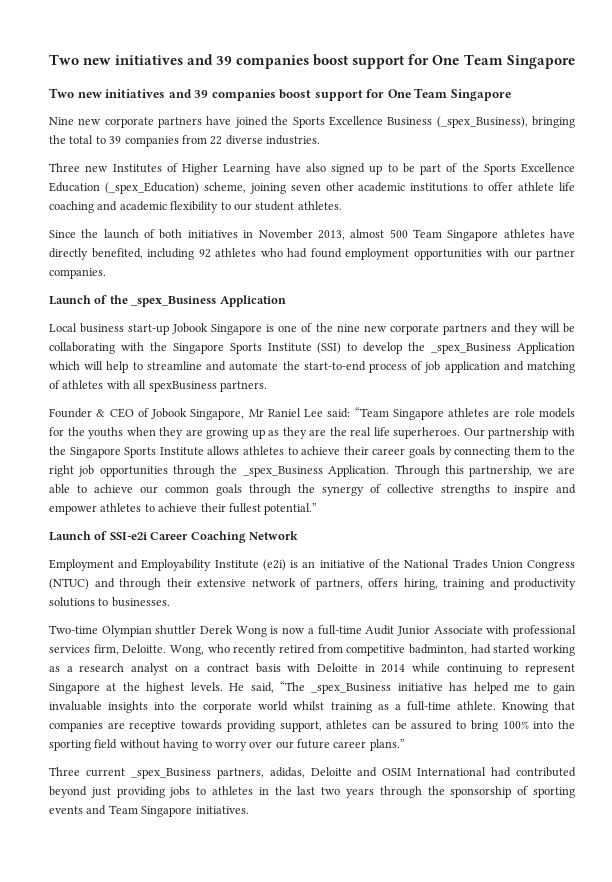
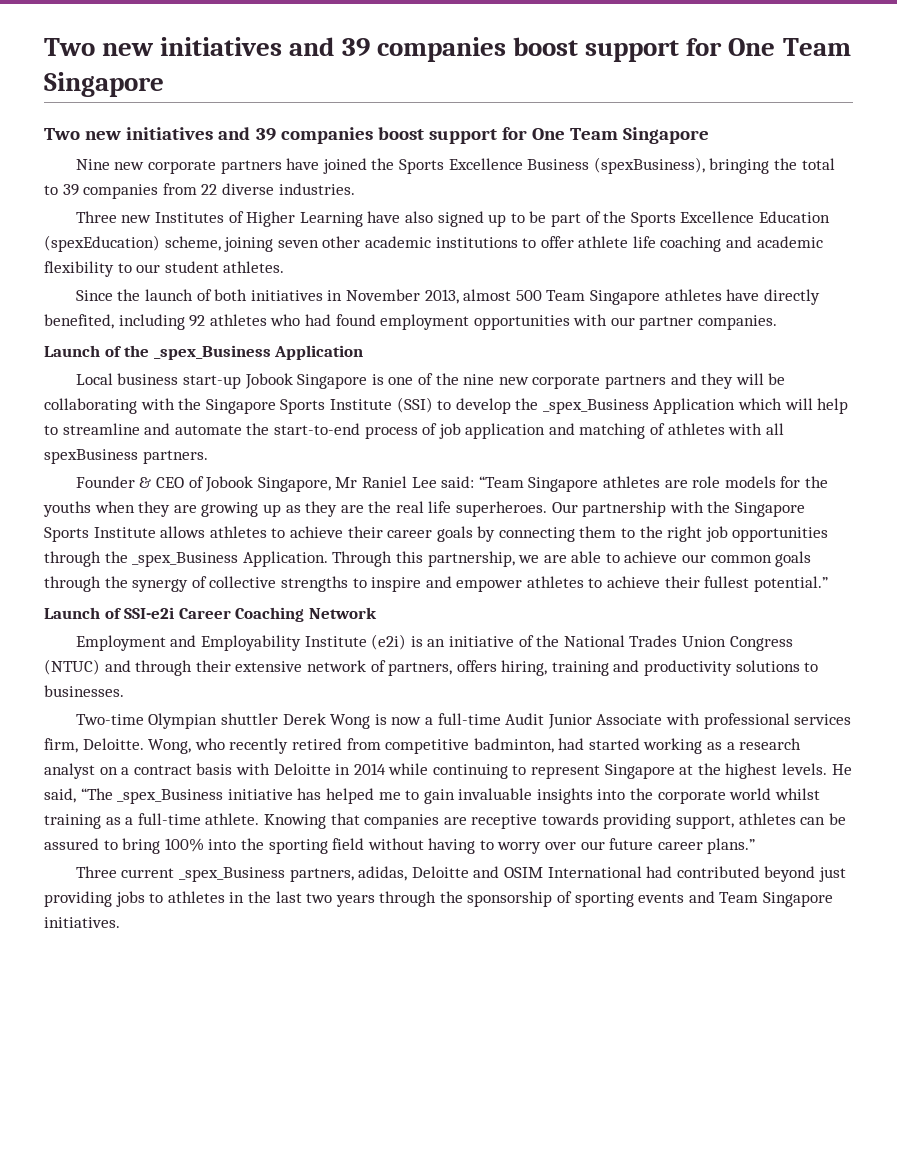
- Nine new corporate partners have joined the Sports Excellence Business (_spex_Business), bringing the total to 39 companies from 22 diverse industries.
+ Nine new corporate partners have joined the Sports Excellence Business (spexBusiness), bringing the total to 39 companies from 22 diverse industries.
- Three new Institutes of Higher Learning have also signed up to be part of the Sports Excellence Education (_spex_Education) scheme, joining seven other academic institutions to offer athlete life coaching and academic flexibility to our student athletes.
+ Three new Institutes of Higher Learning have also signed up to be part of the Sports Excellence Education (spexEducation) scheme, joining seven other academic institutions to offer athlete life coaching and academic flexibility to our student athletes.

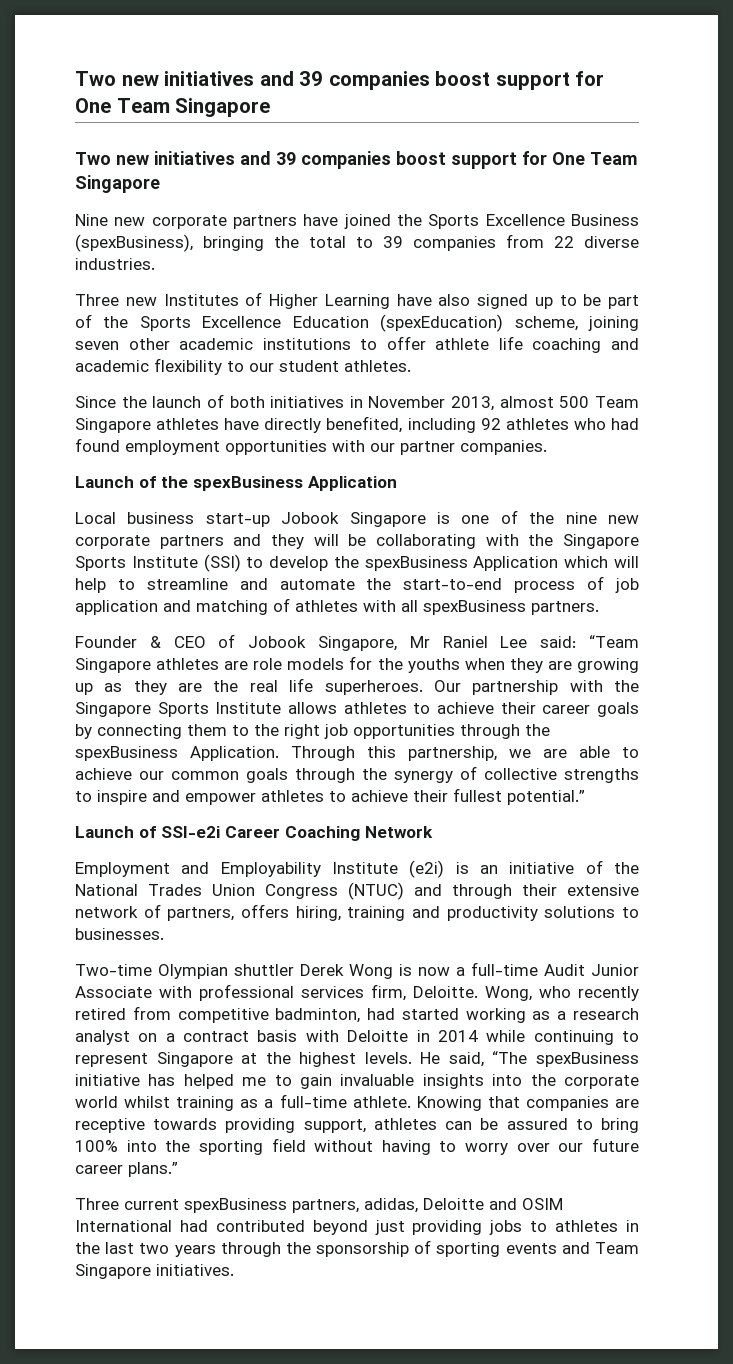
- Launch of the _spex_Business Application
+ Launch of the spexBusiness Application
- Local business start-up Jobook Singapore is one of the nine new corporate partners and they will be collaborating with the Singapore Sports Institute (SSI) to develop the _spex_Business Application which will help to streamline and automate the start-to-end process of job application and matching of athletes with all spexBusiness partners.
+ Local business start-up Jobook Singapore is one of the nine new corporate partners and they will be collaborating with the Singapore Sports Institute (SSI) to develop the spexBusiness Application which will help to streamline and automate the start-to-end process of job application and matching of athletes with all spexBusiness partners.
- Our partnership with the Singapore Sports Institute allows athletes to achieve their career goals by connecting them to the right job opportunities through the _spex_Business Application.
+ Our partnership with the Singapore Sports Institute allows athletes to achieve their career goals by connecting them to the right job opportunities through the spexBusiness Application.
- He said, “The _spex_Business initiative has helped me to gain invaluable insights into the corporate world whilst training as a full-time athlete.
+ He said, “The spexBusiness initiative has helped me to gain invaluable insights into the corporate world whilst training as a full-time athlete.
- Three current _spex_Business partners, adidas, Deloitte and OSIM International had contributed beyond just providing jobs to athletes in the last two years through the sponsorship of sporting events and Team Singapore initiatives.
+ Three current spexBusiness partners, adidas, Deloitte and OSIM International had contributed beyond just providing jobs to athletes in the last two years through the sponsorship of sporting events and Team Singapore initiatives.

